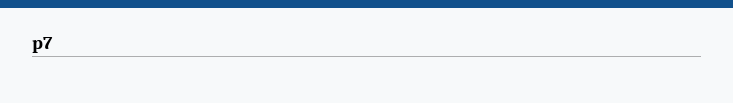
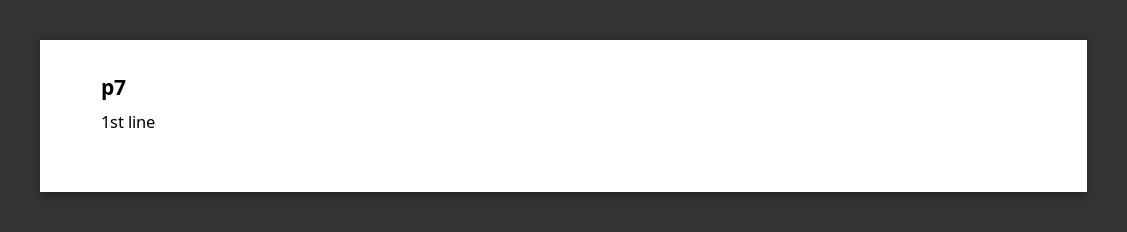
+ 1st line

